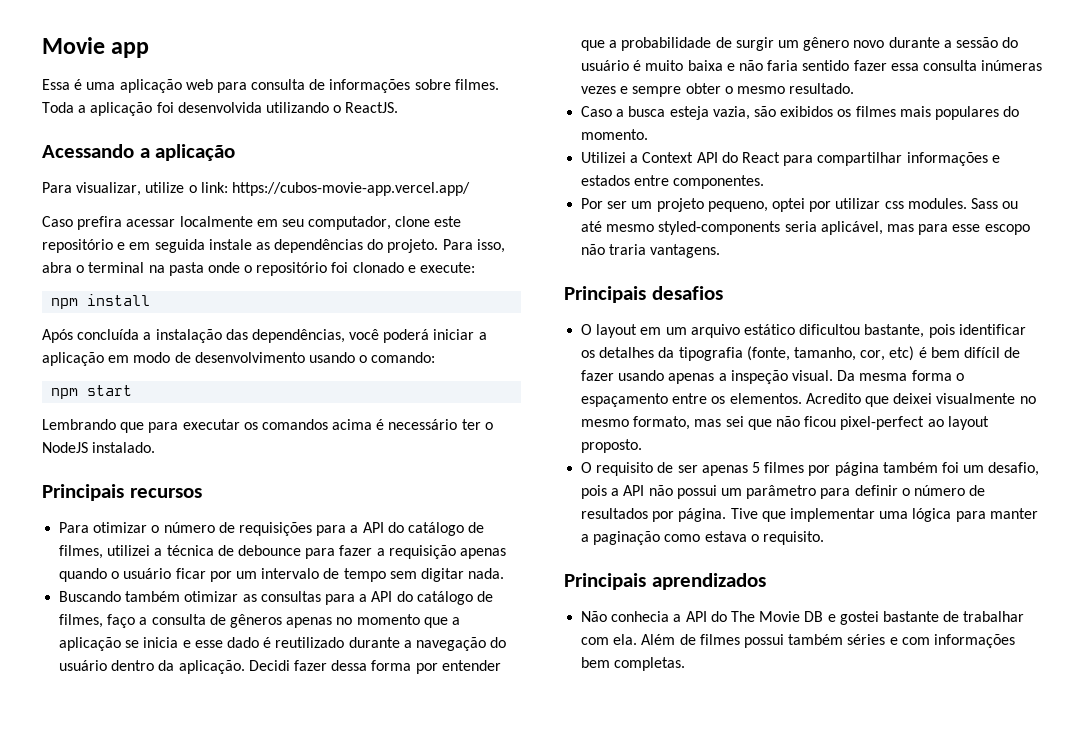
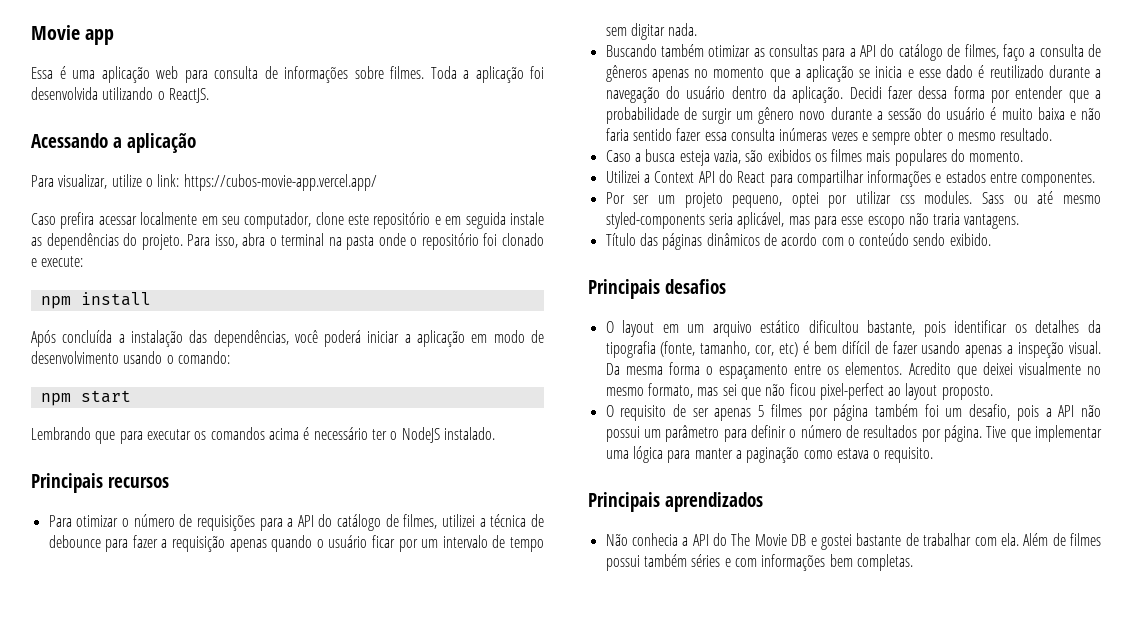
+ Título das páginas dinâmicos de acordo com o conteúdo sendo exibido.

